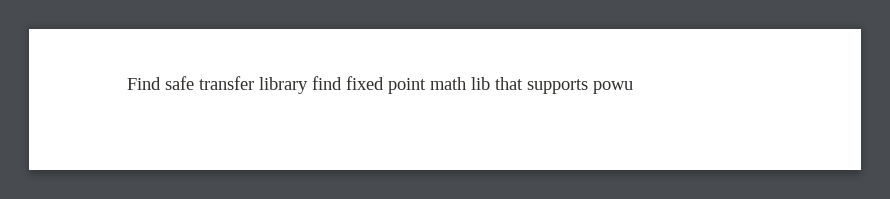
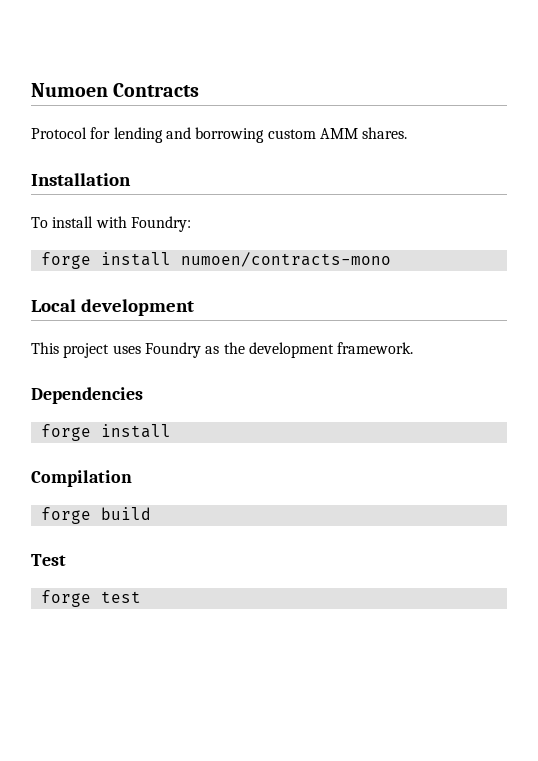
- Find safe transfer library find fixed point math lib that supports powu
+ Numoen Contracts
+ Protocol for lending and borrowing custom AMM shares.
+ Installation
+ To install with Foundry:
+ forge install numoen/contracts-mono
+ Local development
+ This project uses Foundry as the development framework.
+ Dependencies
+ forge install
+ Compilation
+ forge build
+ Test
+ forge test

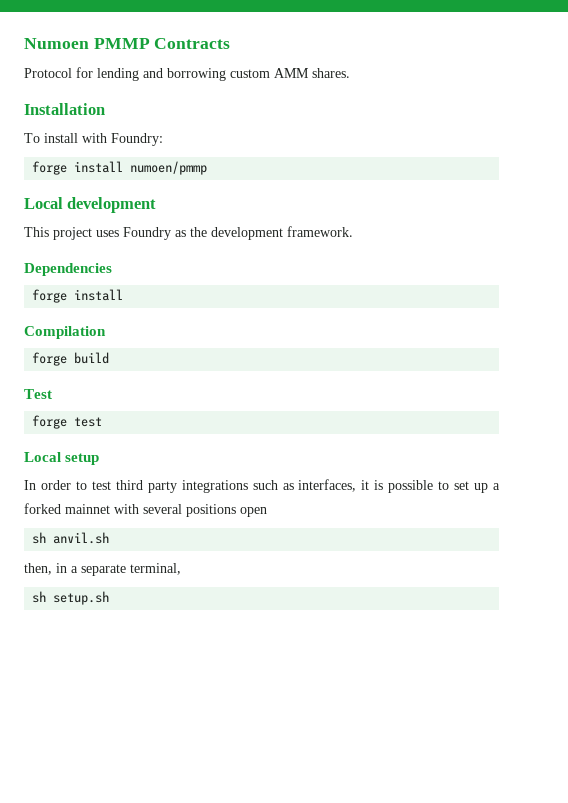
- Numoen Contracts
+ Numoen PMMP Contracts
- forge install numoen/contracts-mono
+ forge install numoen/pmmp
+ Local setup
+ In order to test third party integrations such as interfaces, it is possible to set up a forked mainnet with several positions open
+ sh anvil.sh
+ then, in a separate terminal,
+ sh setup.sh

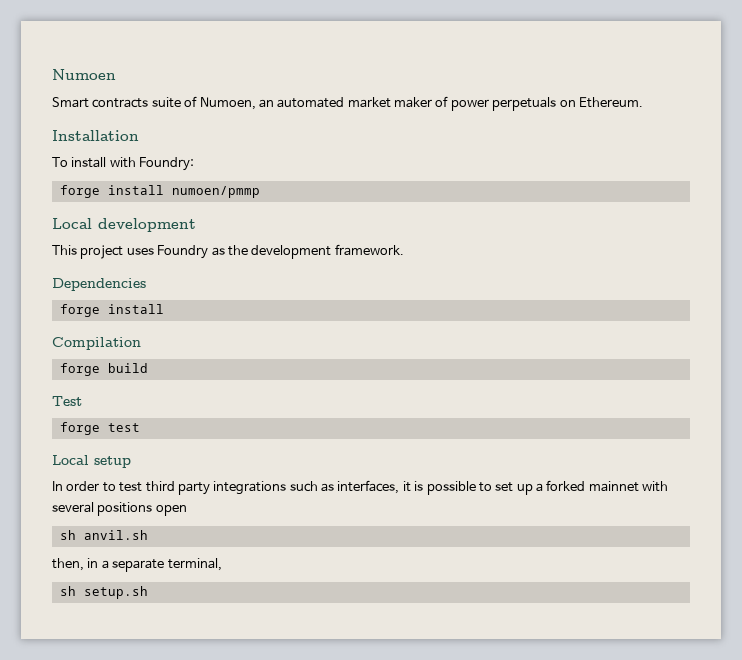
- Numoen PMMP Contracts
- Protocol for lending and borrowing custom AMM shares.
+ Numoen
+ Smart contracts suite of Numoen, an automated market maker of power perpetuals on Ethereum.

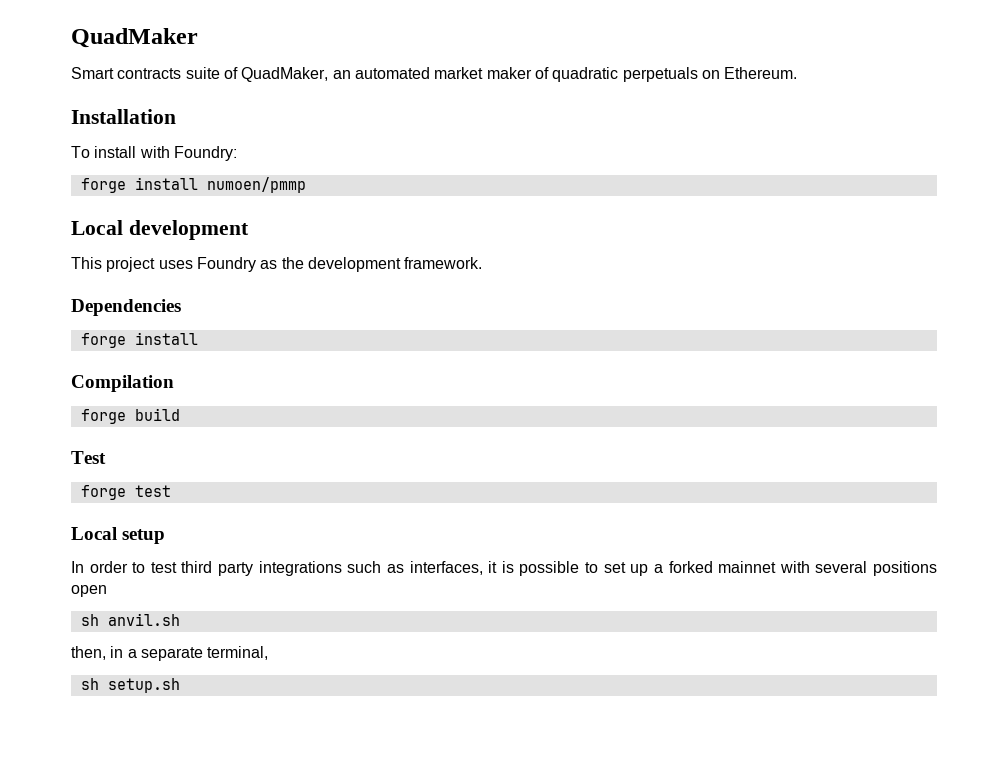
- Numoen
+ QuadMaker
- Smart contracts suite of Numoen, an automated market maker of power perpetuals on Ethereum.
+ Smart contracts suite of QuadMaker, an automated market maker of quadratic perpetuals on Ethereum.

